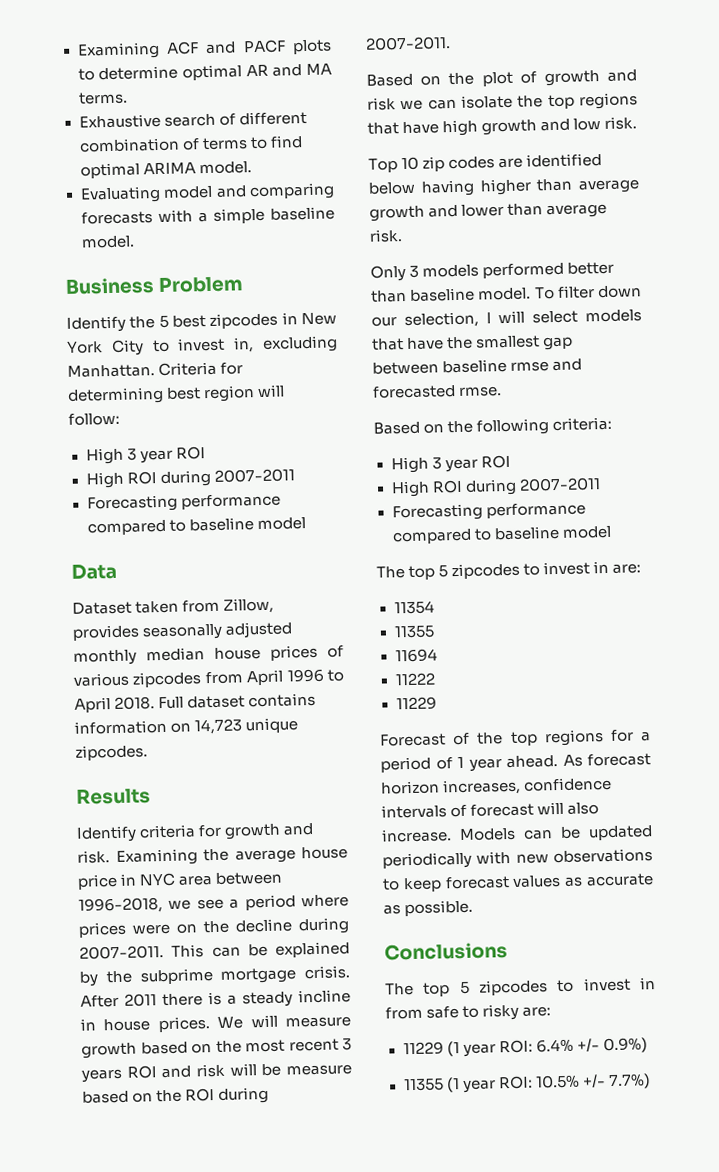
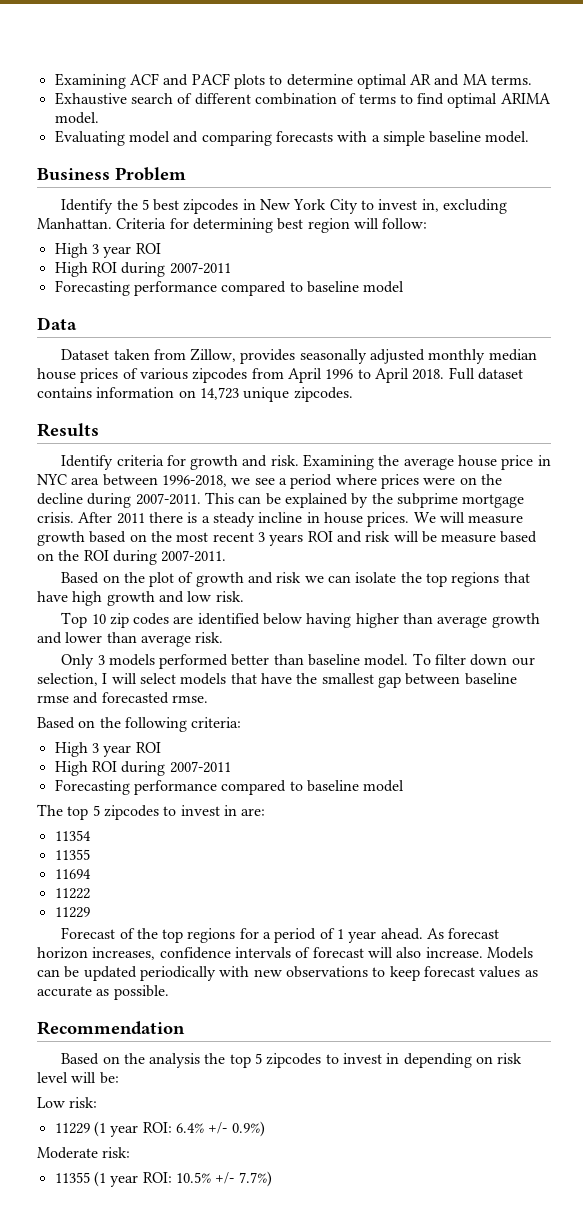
- Conclusions
- The top 5 zipcodes to invest in from safe to risky are:
+ Recommendation
+ Based on the analysis the top 5 zipcodes to invest in depending on risk level will be:
+ Low risk:
+ Moderate risk:

